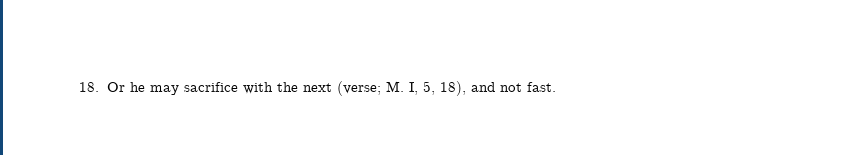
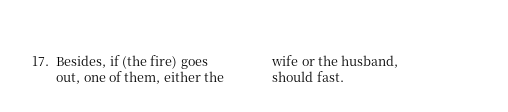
- 18. Or he may sacrifice with the next (verse; M. I, 5, 18), and not fast.
+ 17. Besides, if (the fire) goes out, one of them, either the wife or the husband, should fast.

